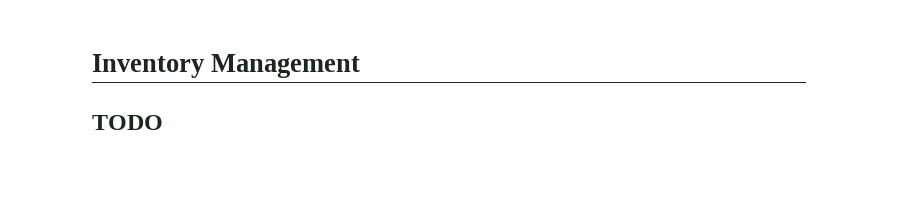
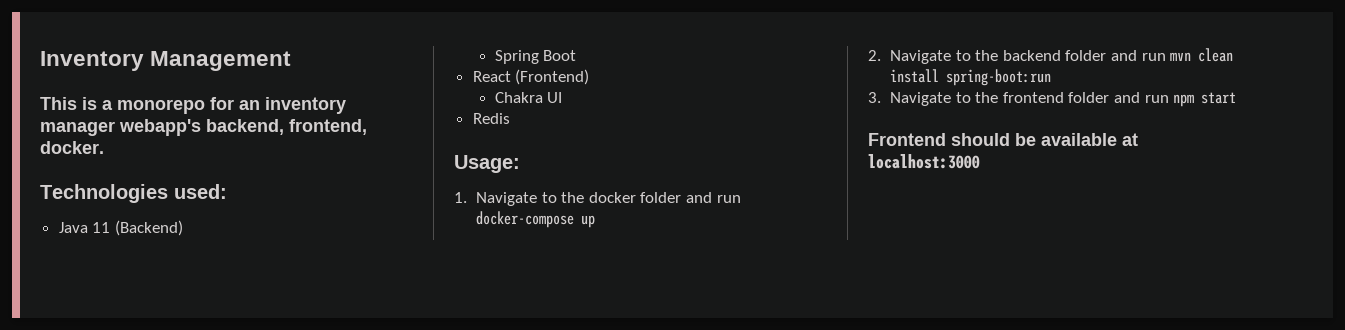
- TODO
+ This is a monorepo for an inventory manager webapp's backend, frontend, docker.
+ Technologies used:
+ Java 11 (Backend)
+ Spring Boot
+ React (Frontend)
+ Chakra UI
+ Redis
+ Usage:
+ 1. Navigate to the docker folder and run docker-compose up
+ 2. Navigate to the backend folder and run mvn clean install spring-boot:run
+ 3. Navigate to the frontend folder and run npm start
+ Frontend should be available at localhost:3000

